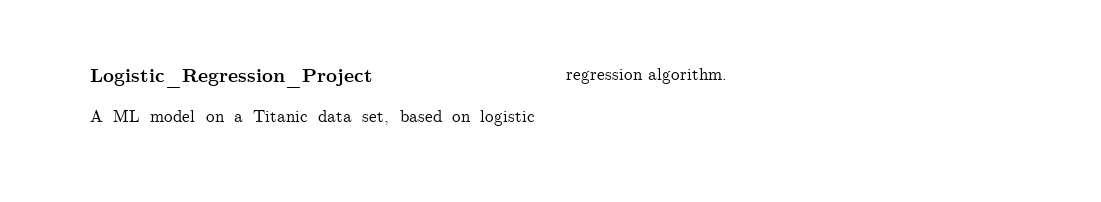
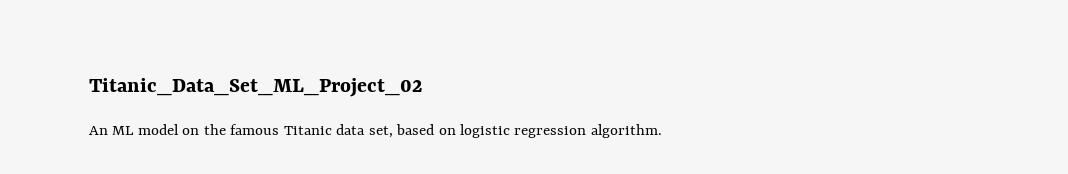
- Logistic_Regression_Project
- A ML model on a Titanic data set, based on logistic regression algorithm.
+ Titanic_Data_Set_ML_Project_02
+ An ML model on the famous Titanic data set, based on logistic regression algorithm.

